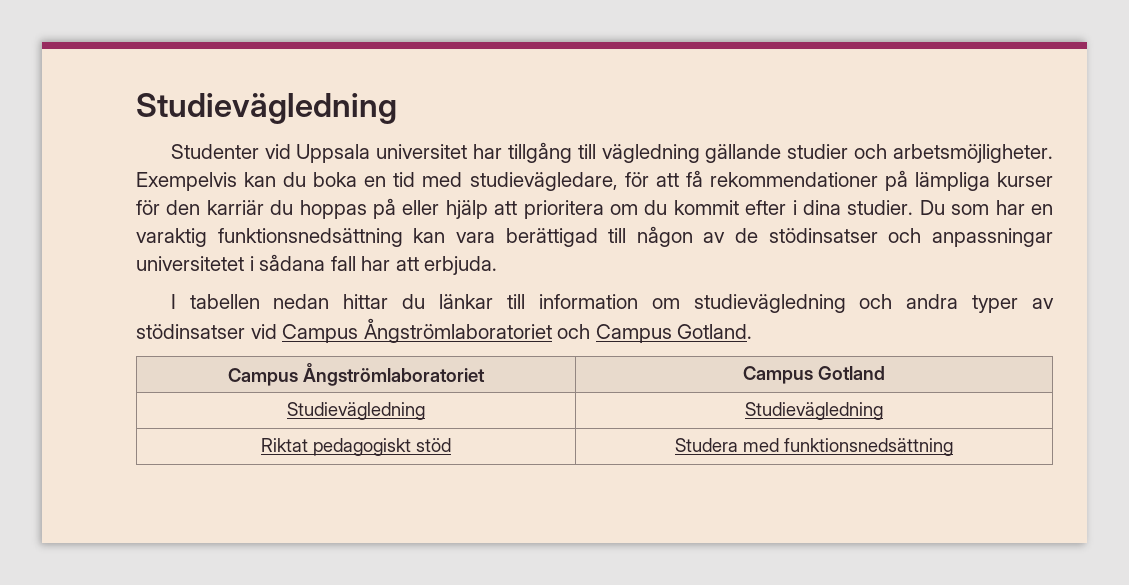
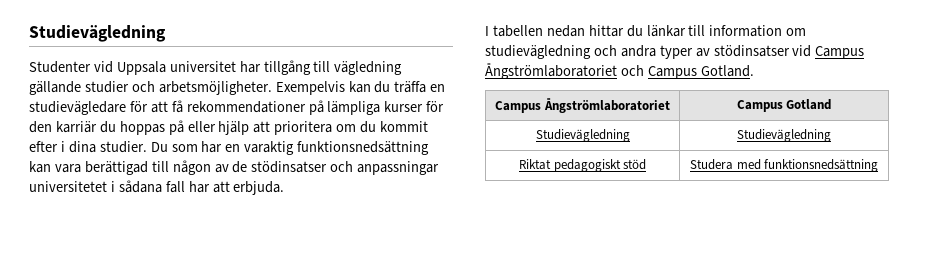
- Exempelvis kan du boka en tid med studievägledare, för att få rekommendationer på lämpliga kurser för den karriär du hoppas på eller hjälp att prioritera om du kommit efter i dina studier.
+ Exempelvis kan du träffa en studievägledare för att få rekommendationer på lämpliga kurser för den karriär du hoppas på eller hjälp att prioritera om du kommit efter i dina studier.

